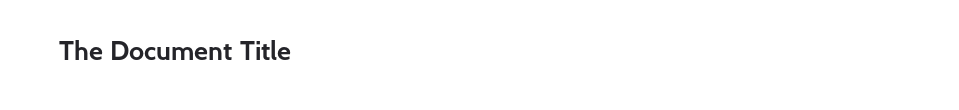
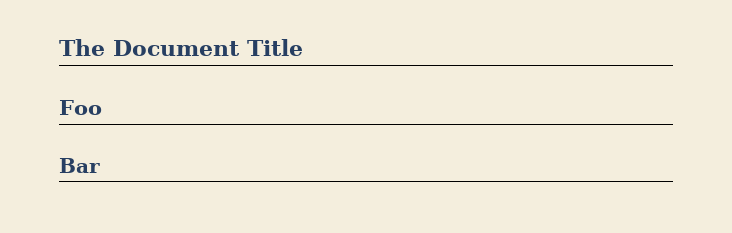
+ Foo
+ Bar

